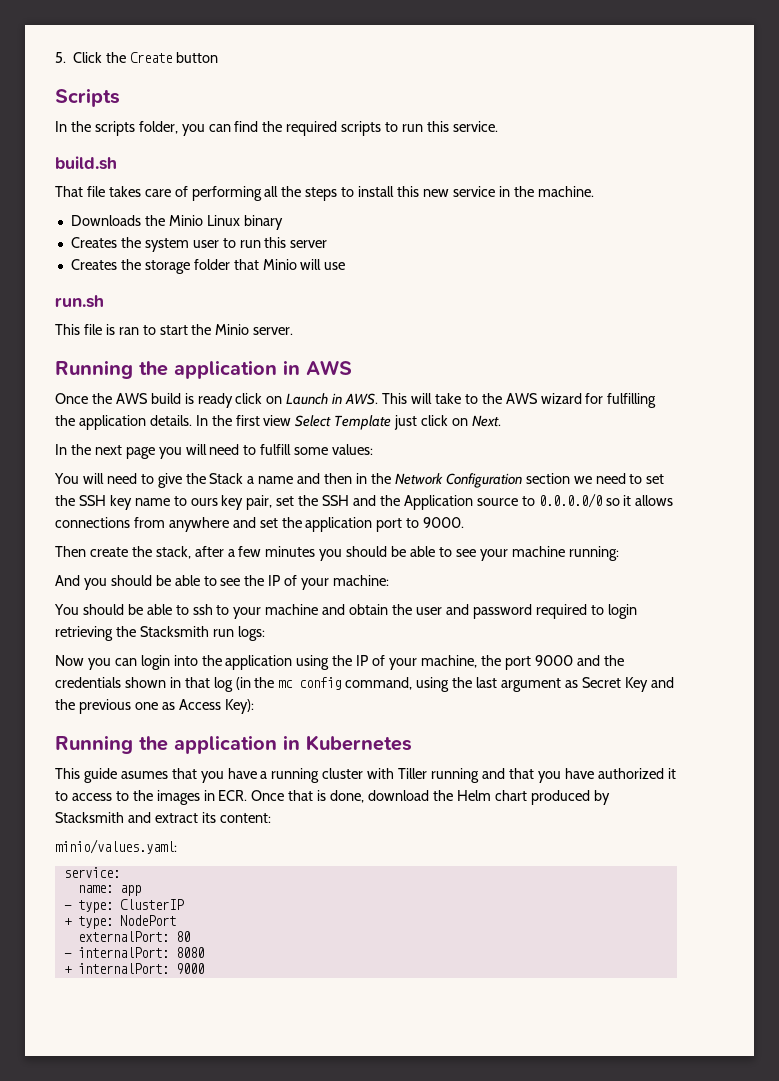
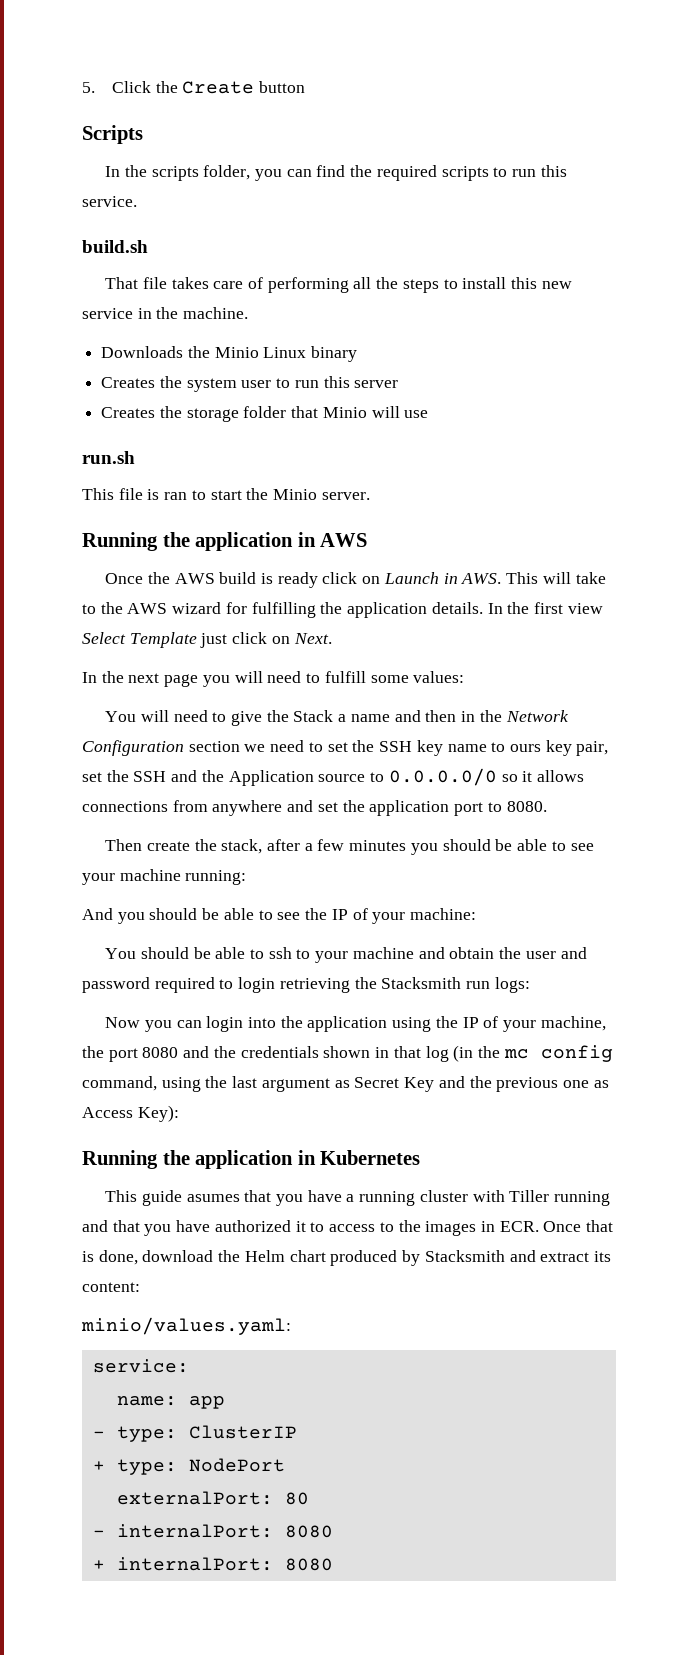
- You will need to give the Stack a name and then in the Network Configuration section we need to set the SSH key name to ours key pair, set the SSH and the Application source to 0.0.0.0/0 so it allows connections from anywhere and set the application port to 9000.
+ You will need to give the Stack a name and then in the Network Configuration section we need to set the SSH key name to ours key pair, set the SSH and the Application source to 0.0.0.0/0 so it allows connections from anywhere and set the application port to 8080.
- Now you can login into the application using the IP of your machine, the port 9000 and the credentials shown in that log (in the mc config command, using the last argument as Secret Key and the previous one as Access Key):
+ Now you can login into the application using the IP of your machine, the port 8080 and the credentials shown in that log (in the mc config command, using the last argument as Secret Key and the previous one as Access Key):
- + internalPort: 9000
+ + internalPort: 8080

